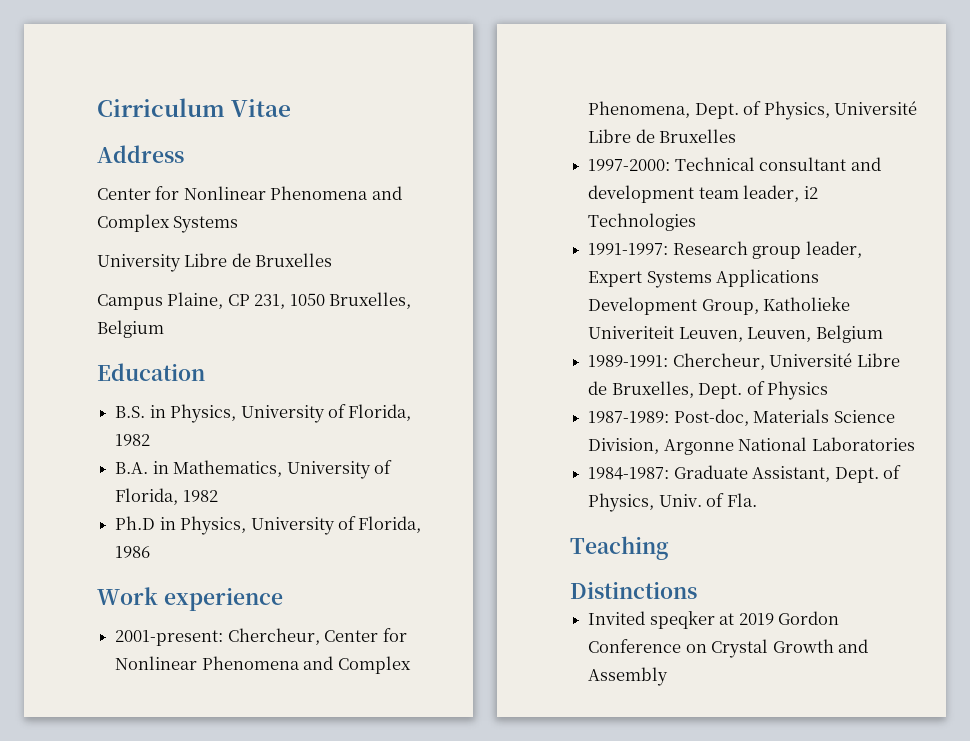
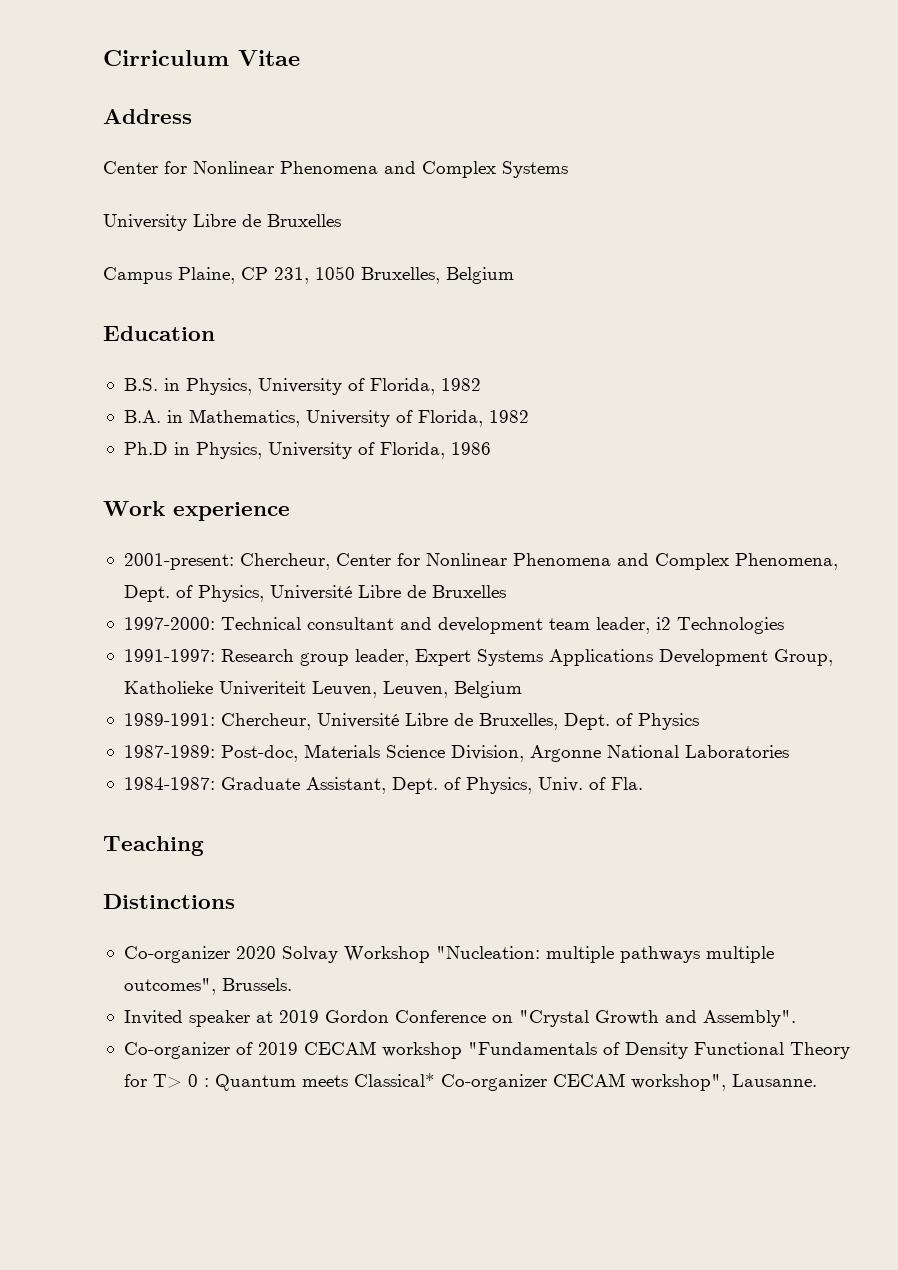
+ Co-organizer 2020 Solvay Workshop "Nucleation: multiple pathways multiple outcomes", Brussels.
- Invited speqker at 2019 Gordon Conference on Crystal Growth and Assembly
+ Invited speaker at 2019 Gordon Conference on "Crystal Growth and Assembly".
+ Co-organizer of 2019 CECAM workshop "Fundamentals of Density Functional Theory for T> 0 : Quantum meets Classical* Co-organizer CECAM workshop", Lausanne.

